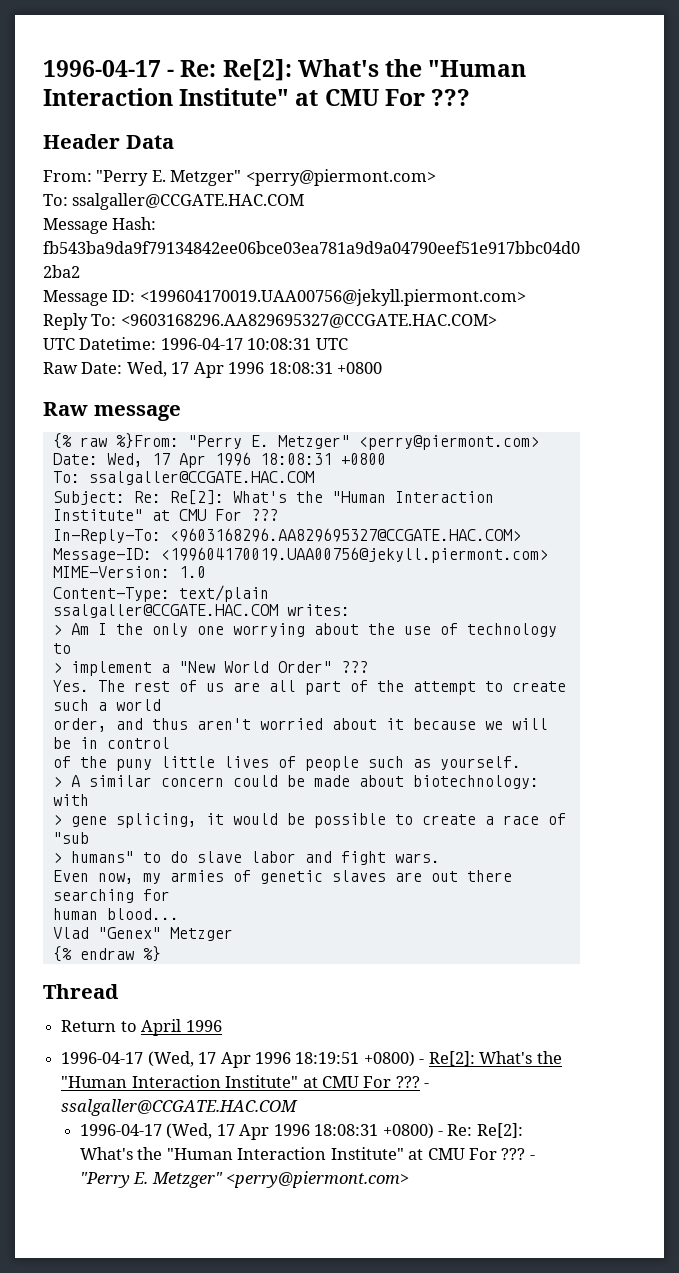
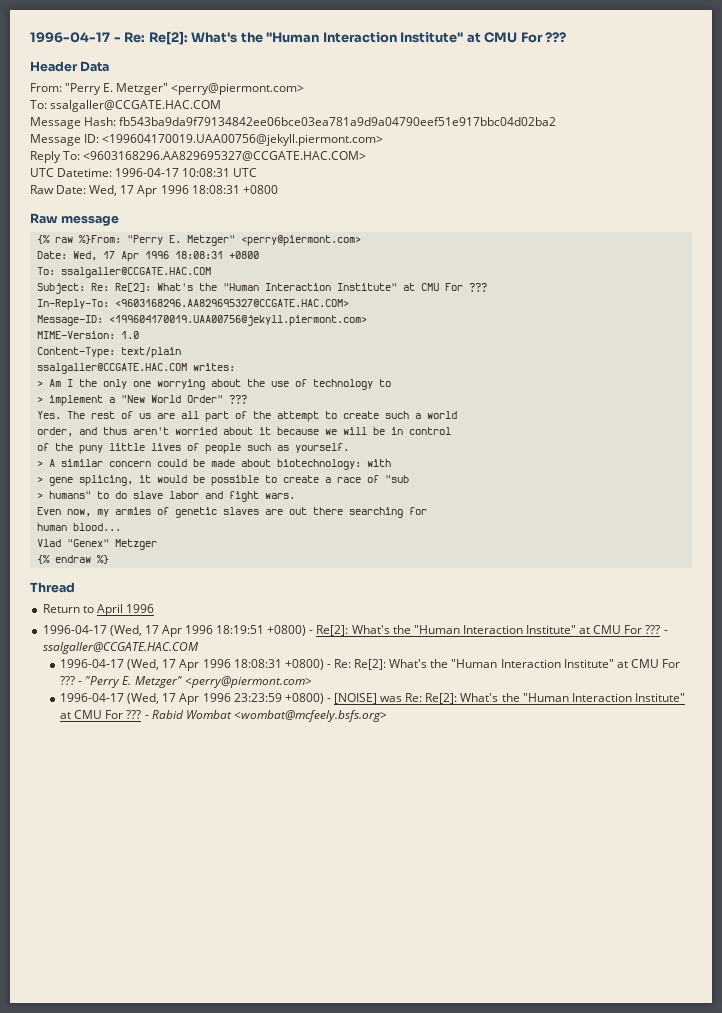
+ 1996-04-17 (Wed, 17 Apr 1996 23:23:59 +0800) - [NOISE] was Re: Re[2]: What's the "Human Interaction Institute" at CMU For ??? - Rabid Wombat <wombat@mcfeely.bsfs.org>

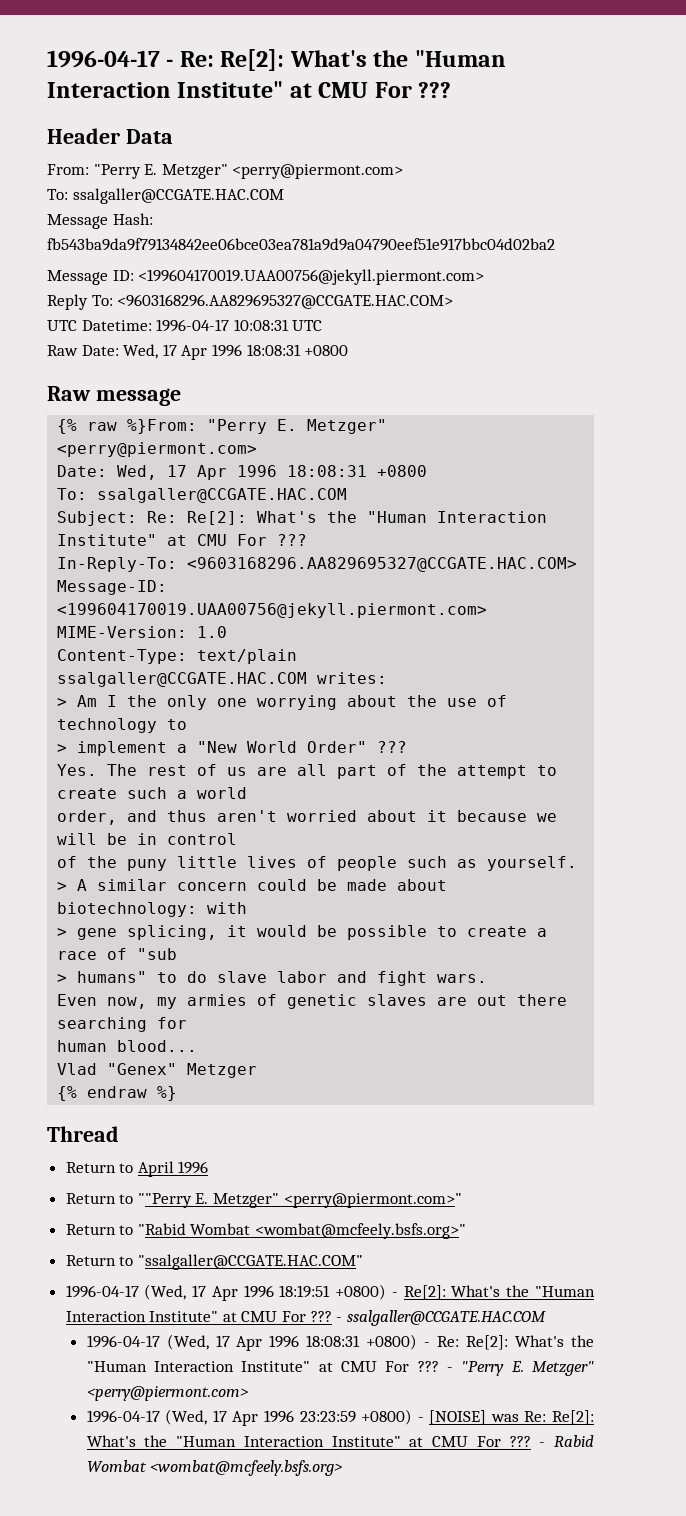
+ Return to ""Perry E. Metzger" <perry@piermont.com>"
+ Return to "Rabid Wombat <wombat@mcfeely.bsfs.org>"
+ Return to "ssalgaller@CCGATE.HAC.COM"

